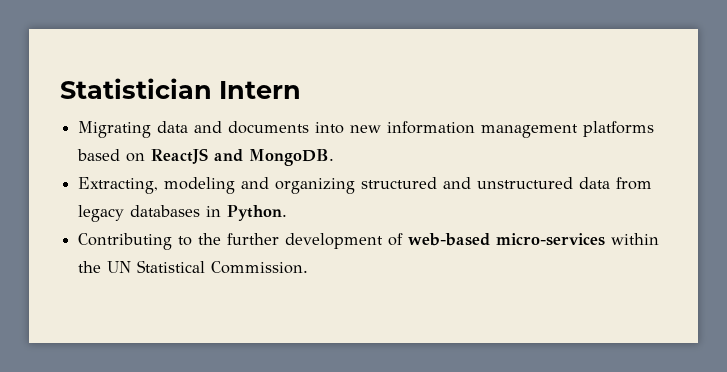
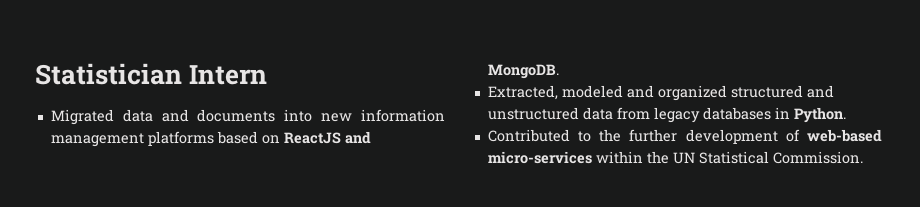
- Migrating data and documents into new information management platforms based on ReactJS and MongoDB.
+ Migrated data and documents into new information management platforms based on ReactJS and MongoDB.
- Extracting, modeling and organizing structured and unstructured data from legacy databases in Python.
+ Extracted, modeled and organized structured and unstructured data from legacy databases in Python.
- Contributing to the further development of web-based micro-services within the UN Statistical Commission.
+ Contributed to the further development of web-based micro-services within the UN Statistical Commission.

